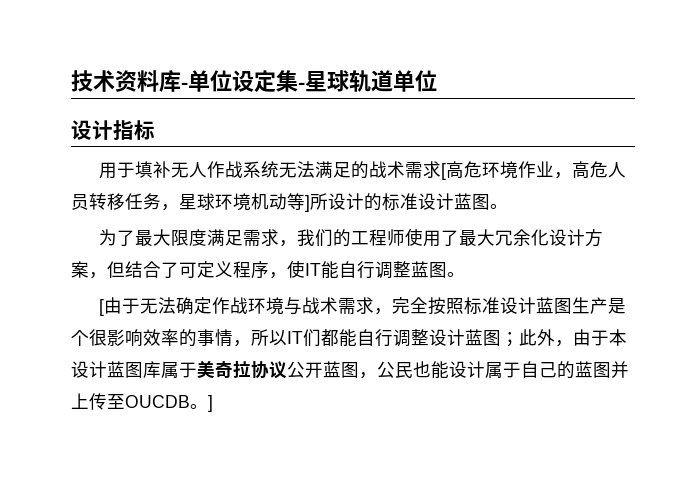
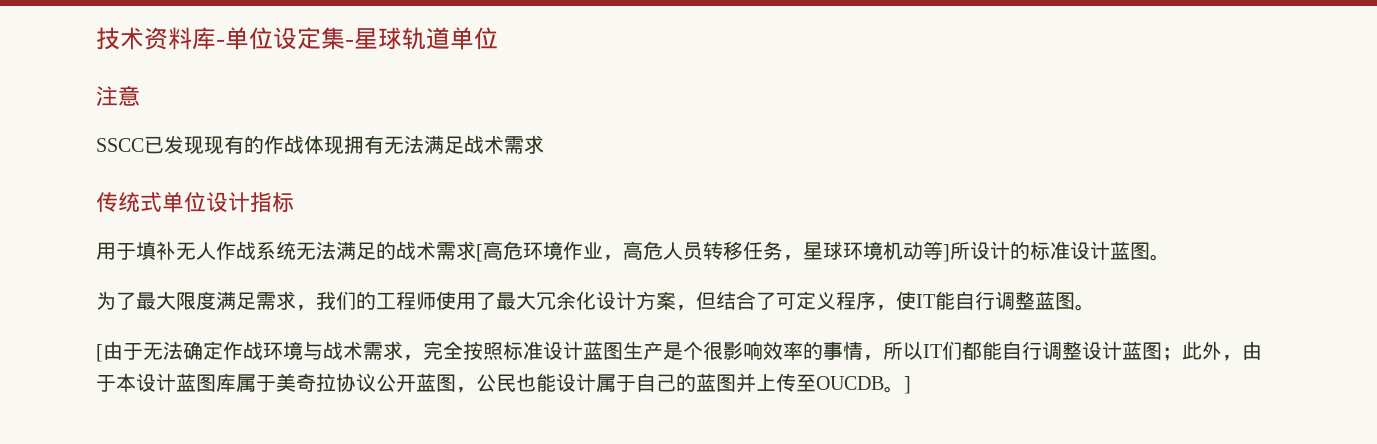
- 设计指标
+ 注意
+ SSCC已发现现有的作战体现拥有无法满足战术需求
+ 传统式单位设计指标

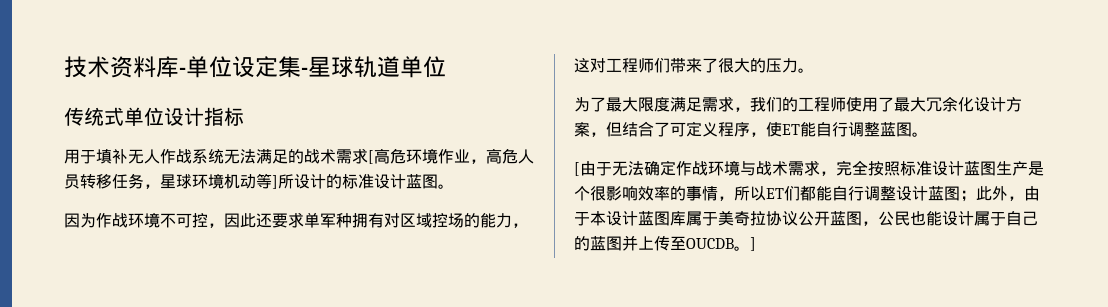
- 注意
- SSCC已发现现有的作战体现拥有无法满足战术需求
+ 因为作战环境不可控，因此还要求单军种拥有对区域控场的能力，这对工程师们带来了很大的压力。
- 为了最大限度满足需求，我们的工程师使用了最大冗余化设计方案，但结合了可定义程序，使IT能自行调整蓝图。
+ 为了最大限度满足需求，我们的工程师使用了最大冗余化设计方案，但结合了可定义程序，使ET能自行调整蓝图。
- [由于无法确定作战环境与战术需求，完全按照标准设计蓝图生产是个很影响效率的事情，所以IT们都能自行调整设计蓝图；此外，由于本设计蓝图库属于美奇拉协议公开蓝图，公民也能设计属于自己的蓝图并上传至OUCDB。]
+ [由于无法确定作战环境与战术需求，完全按照标准设计蓝图生产是个很影响效率的事情，所以ET们都能自行调整设计蓝图；此外，由于本设计蓝图库属于美奇拉协议公开蓝图，公民也能设计属于自己的蓝图并上传至OUCDB。]

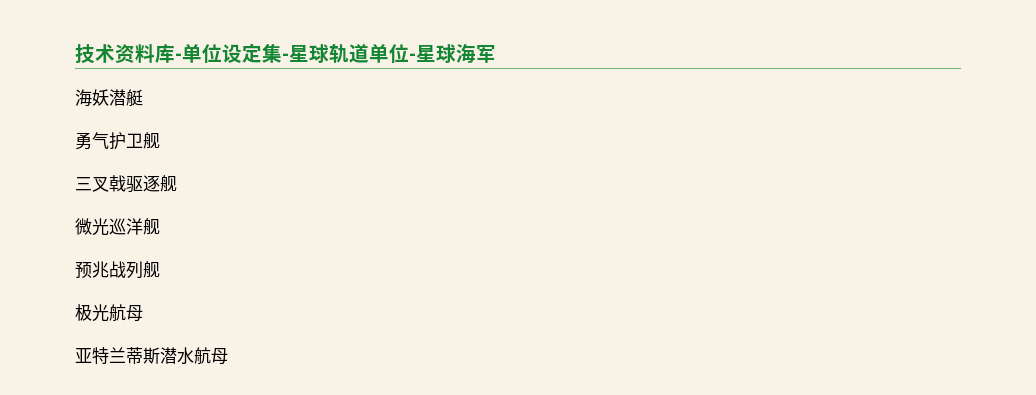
- 技术资料库-单位设定集-星球轨道单位
- 传统式单位设计指标
- 用于填补无人作战系统无法满足的战术需求[高危环境作业，高危人员转移任务，星球环境机动等]所设计的标准设计蓝图。
- 因为作战环境不可控，因此还要求单军种拥有对区域控场的能力，这对工程师们带来了很大的压力。
- 为了最大限度满足需求，我们的工程师使用了最大冗余化设计方案，但结合了可定义程序，使ET能自行调整蓝图。
- [由于无法确定作战环境与战术需求，完全按照标准设计蓝图生产是个很影响效率的事情，所以ET们都能自行调整设计蓝图；此外，由于本设计蓝图库属于美奇拉协议公开蓝图，公民也能设计属于自己的蓝图并上传至OUCDB。]
+ 技术资料库-单位设定集-星球轨道单位-星球海军
+ 海妖潜艇
+ 勇气护卫舰
+ 三叉戟驱逐舰
+ 微光巡洋舰
+ 预兆战列舰
+ 极光航母
+ 亚特兰蒂斯潜水航母

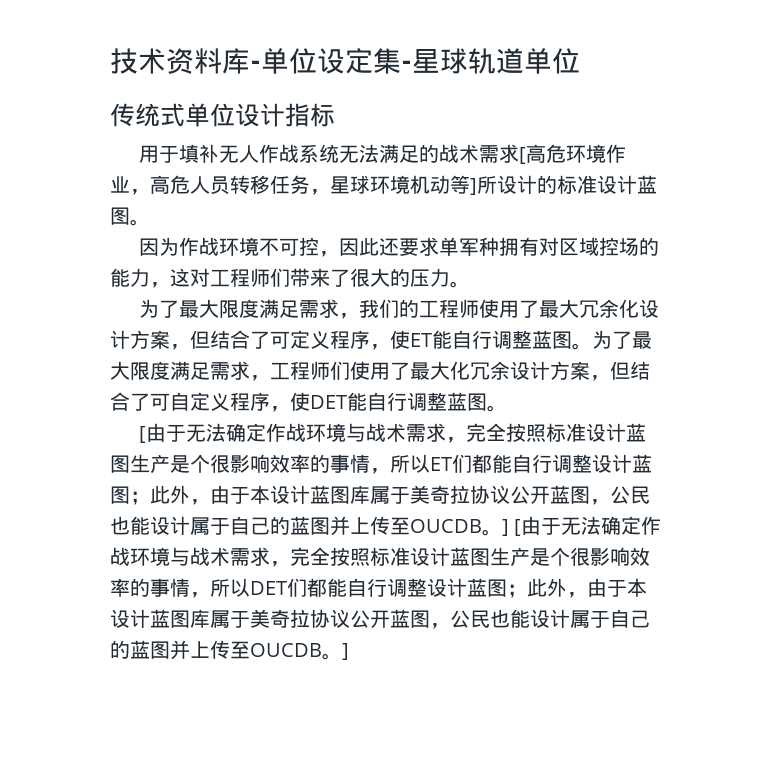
- 技术资料库-单位设定集-星球轨道单位-星球海军
- 海妖潜艇
- 勇气护卫舰
- 三叉戟驱逐舰
- 微光巡洋舰
- 预兆战列舰
- 极光航母
- 亚特兰蒂斯潜水航母
+ 技术资料库-单位设定集-星球轨道单位
+ 传统式单位设计指标
+ 用于填补无人作战系统无法满足的战术需求[高危环境作业，高危人员转移任务，星球环境机动等]所设计的标准设计蓝图。
+ 因为作战环境不可控，因此还要求单军种拥有对区域控场的能力，这对工程师们带来了很大的压力。
+ 为了最大限度满足需求，我们的工程师使用了最大冗余化设计方案，但结合了可定义程序，使ET能自行调整蓝图。为了最大限度满足需求，工程师们使用了最大化冗余设计方案，但结合了可自定义程序，使DET能自行调整蓝图。
+ [由于无法确定作战环境与战术需求，完全按照标准设计蓝图生产是个很影响效率的事情，所以ET们都能自行调整设计蓝图；此外，由于本设计蓝图库属于美奇拉协议公开蓝图，公民也能设计属于自己的蓝图并上传至OUCDB。] [由于无法确定作战环境与战术需求，完全按照标准设计蓝图生产是个很影响效率的事情，所以DET们都能自行调整设计蓝图；此外，由于本设计蓝图库属于美奇拉协议公开蓝图，公民也能设计属于自己的蓝图并上传至OUCDB。]

